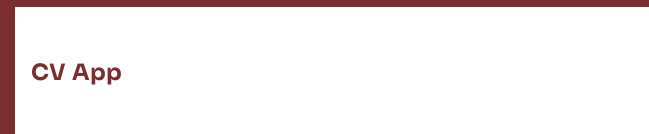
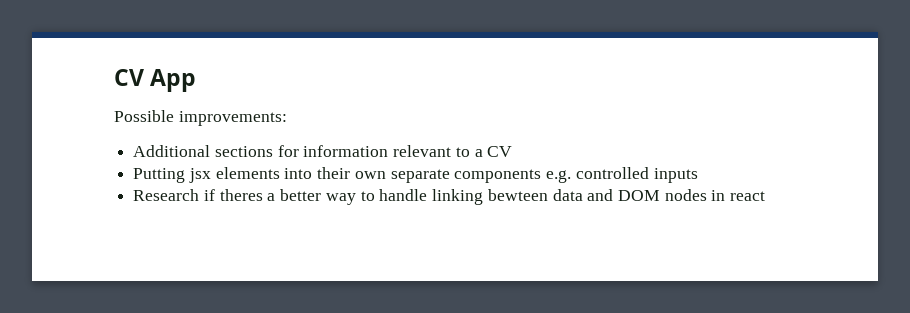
+ Possible improvements:
+ Additional sections for information relevant to a CV
+ Putting jsx elements into their own separate components e.g. controlled inputs
+ Research if theres a better way to handle linking bewteen data and DOM nodes in react

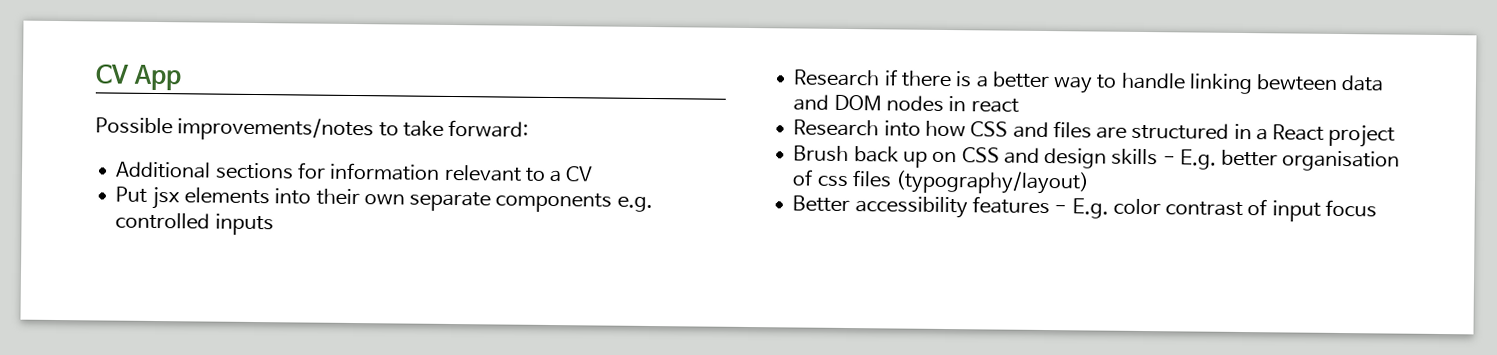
- Possible improvements:
+ Possible improvements/notes to take forward:
- Putting jsx elements into their own separate components e.g. controlled inputs
+ Put jsx elements into their own separate components e.g. controlled inputs
- Research if theres a better way to handle linking bewteen data and DOM nodes in react
+ Research if there is a better way to handle linking bewteen data and DOM nodes in react
+ Research into how CSS and files are structured in a React project
+ Brush back up on CSS and design skills - E.g. better organisation of css files (typography/layout)
+ Better accessibility features - E.g. color contrast of input focus

